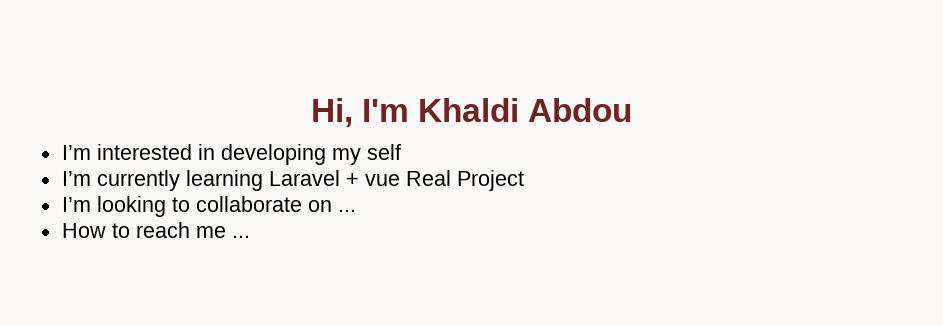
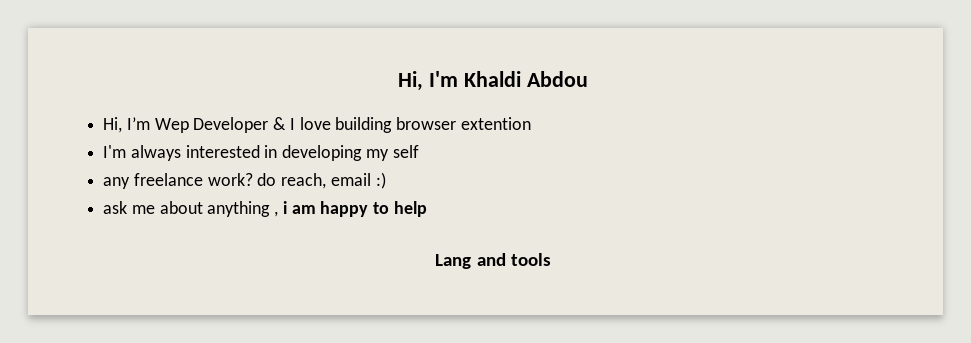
- I’m interested in developing my self
+ Hi, I’m Wep Developer & I love building browser extention
+ I'm always interested in developing my self
- I’m currently learning Laravel + vue Real Project
- I’m looking to collaborate on ...
- How to reach me ...
+ any freelance work? do reach, email :)
+ ask me about anything , i am happy to help
+ Lang and tools

